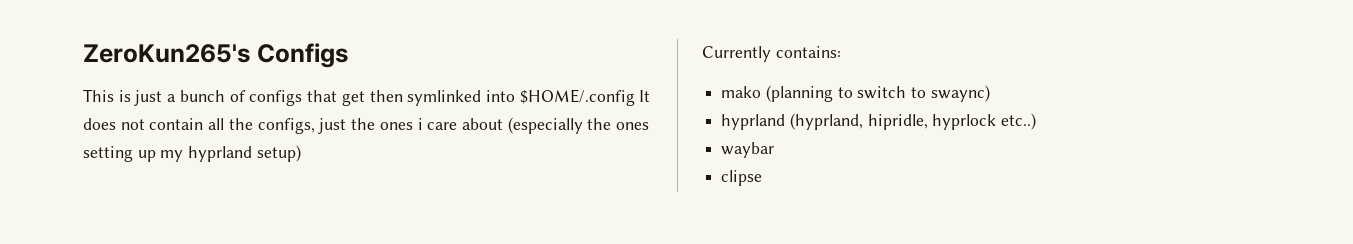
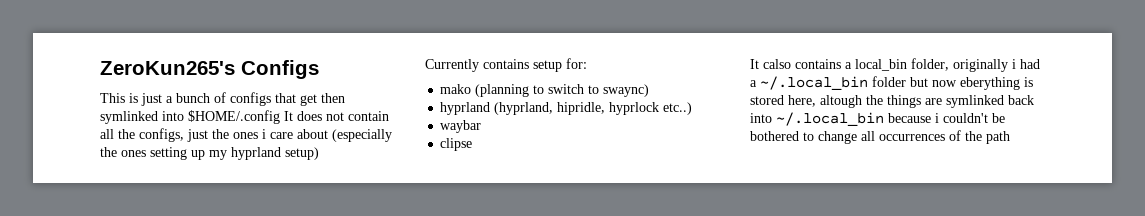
- Currently contains:
+ Currently contains setup for:
+ It calso contains a local_bin folder, originally i had a ~/.local_bin folder but now eberything is stored here, altough the things are symlinked back into ~/.local_bin because i couldn't be bothered to change all occurrences of the path

